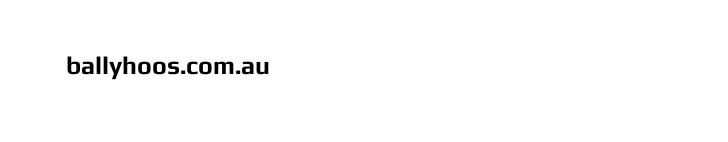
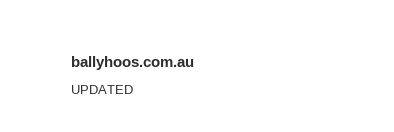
+ UPDATED

